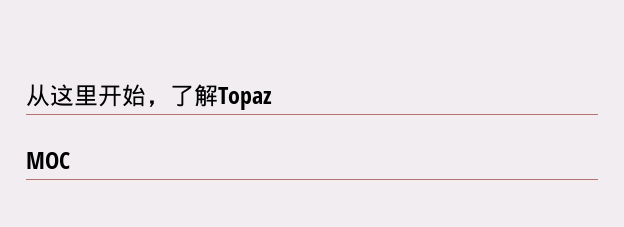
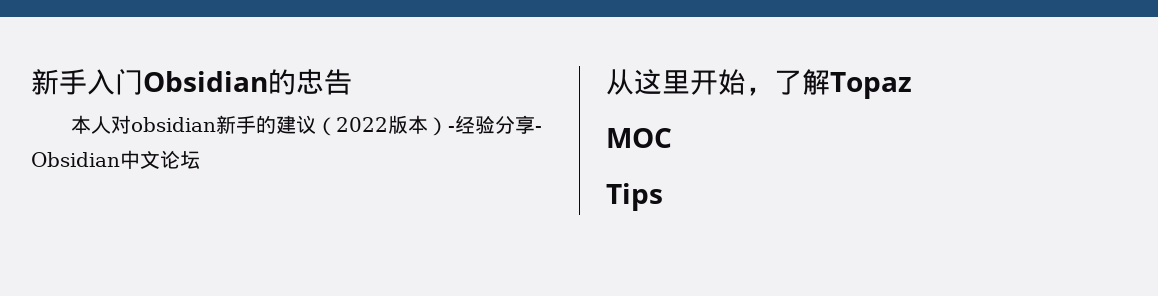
+ 新手入门Obsidian的忠告
+ 本人对obsidian新手的建议（2022版本）-经验分享- Obsidian中文论坛
+ Tips

